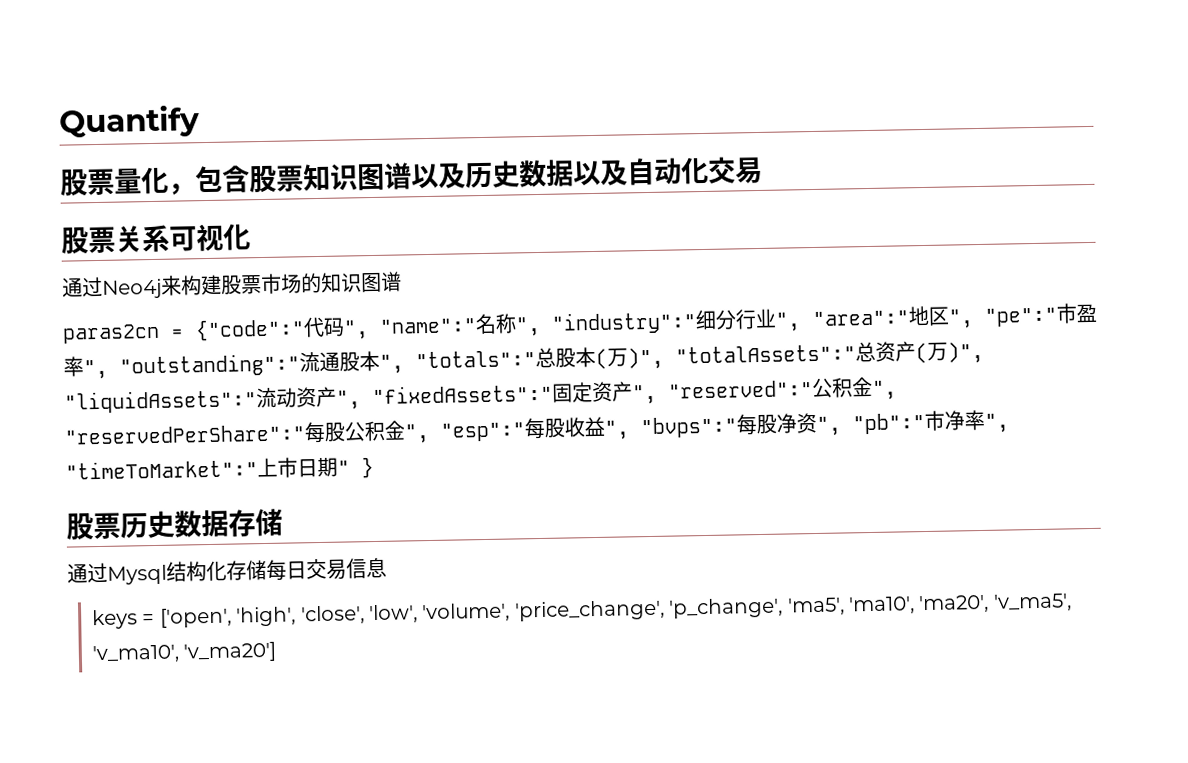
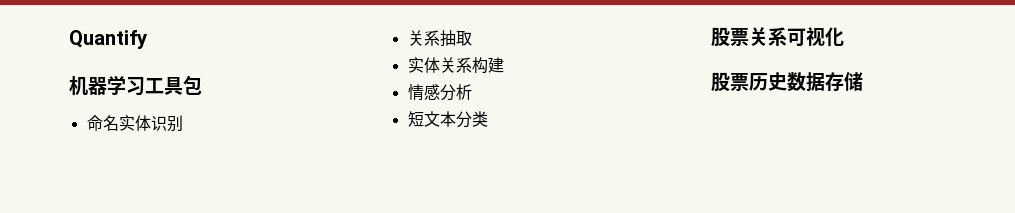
- 股票量化，包含股票知识图谱以及历史数据以及自动化交易
+ 机器学习工具包
+ 命名实体识别
+ 关系抽取
+ 实体关系构建
+ 情感分析
+ 短文本分类
  股票关系可视化
- 通过Neo4j来构建股票市场的知识图谱
- paras2cn = {"code":"代码", "name":"名称", "industry":"细分行业", "area":"地区", "pe":"市盈率", "outstanding":"流通股本", "totals":"总股本(万)", "totalAssets":"总资产(万)", "liquidAssets":"流动资产", "fixedAssets":"固定资产", "reserved":"公积金", "reservedPerShare":"每股公积金", "esp":"每股收益", "bvps":"每股净资", "pb":"市净率", "timeToMarket":"上市日期" }
  股票历史数据存储
- 通过Mysql结构化存储每日交易信息
- keys = ['open', 'high', 'close', 'low', 'volume', 'price_change', 'p_change', 'ma5', 'ma10', 'ma20', 'v_ma5', 'v_ma10', 'v_ma20']

